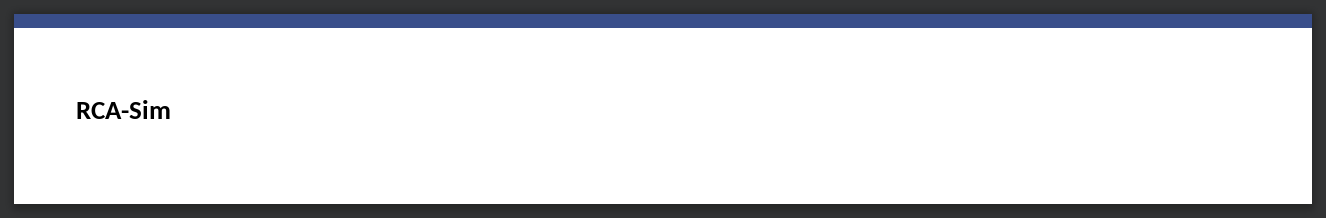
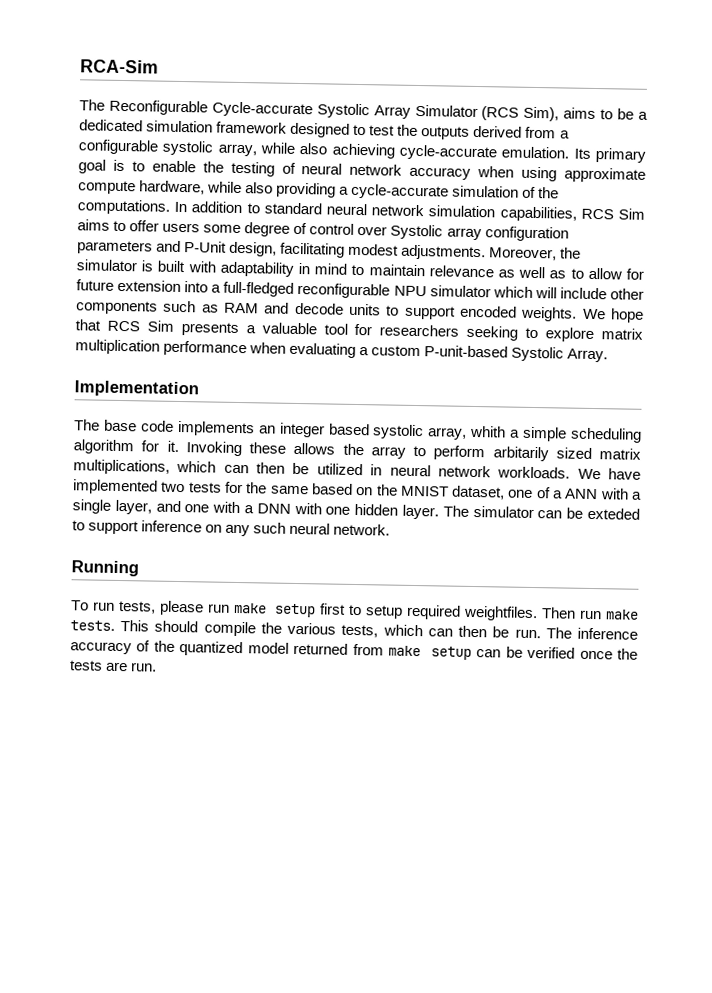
+ The Reconfigurable Cycle-accurate Systolic Array Simulator (RCS Sim), aims to be a dedicated simulation framework designed to test the outputs derived from a configurable systolic array, while also achieving cycle-accurate emulation. Its primary goal is to enable the testing of neural network accuracy when using approximate compute hardware, while also providing a cycle-accurate simulation of the computations. In addition to standard neural network simulation capabilities, RCS Sim aims to offer users some degree of control over Systolic array configuration parameters and P-Unit design, facilitating modest adjustments. Moreover, the simulator is built with adaptability in mind to maintain relevance as well as to allow for future extension into a full-fledged reconfigurable NPU simulator which will include other components such as RAM and decode units to support encoded weights. We hope that RCS Sim presents a valuable tool for researchers seeking to explore matrix multiplication performance when evaluating a custom P-unit-based Systolic Array.
+ Implementation
+ The base code implements an integer based systolic array, whith a simple scheduling algorithm for it. Invoking these allows the array to perform arbitarily sized matrix multiplications, which can then be utilized in neural network workloads. We have implemented two tests for the same based on the MNIST dataset, one of a ANN with a single layer, and one with a DNN with one hidden layer. The simulator can be exteded to support inference on any such neural network.
+ Running
+ To run tests, please run make setup first to setup required weightfiles. Then run make tests. This should compile the various tests, which can then be run. The inference accuracy of the quantized model returned from make setup can be verified once the tests are run.

